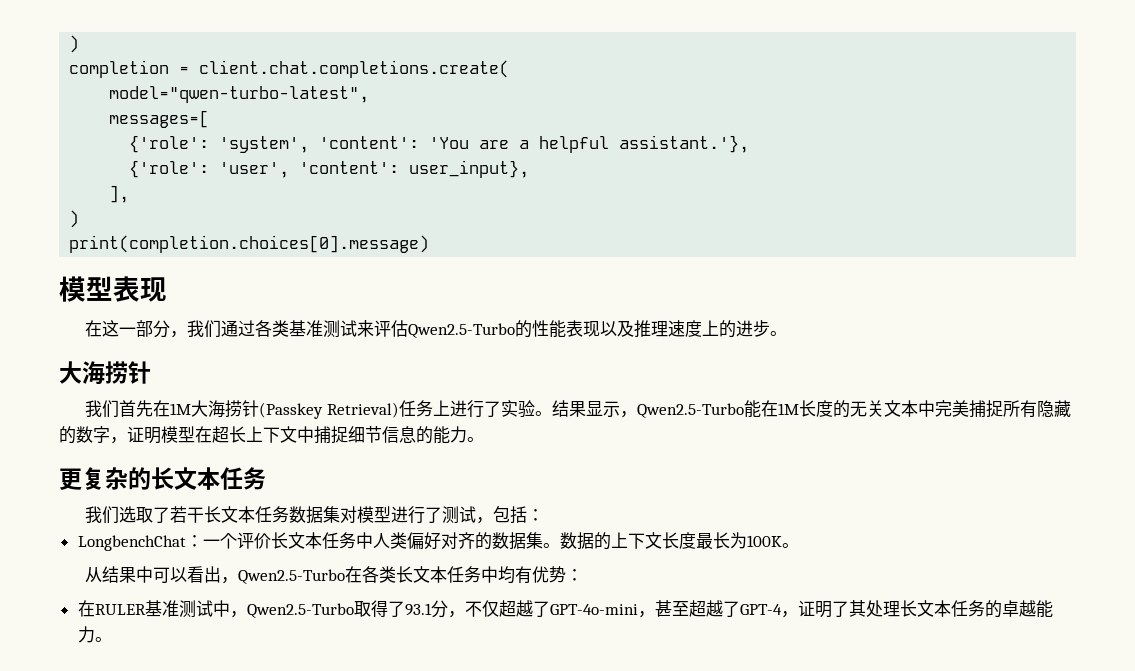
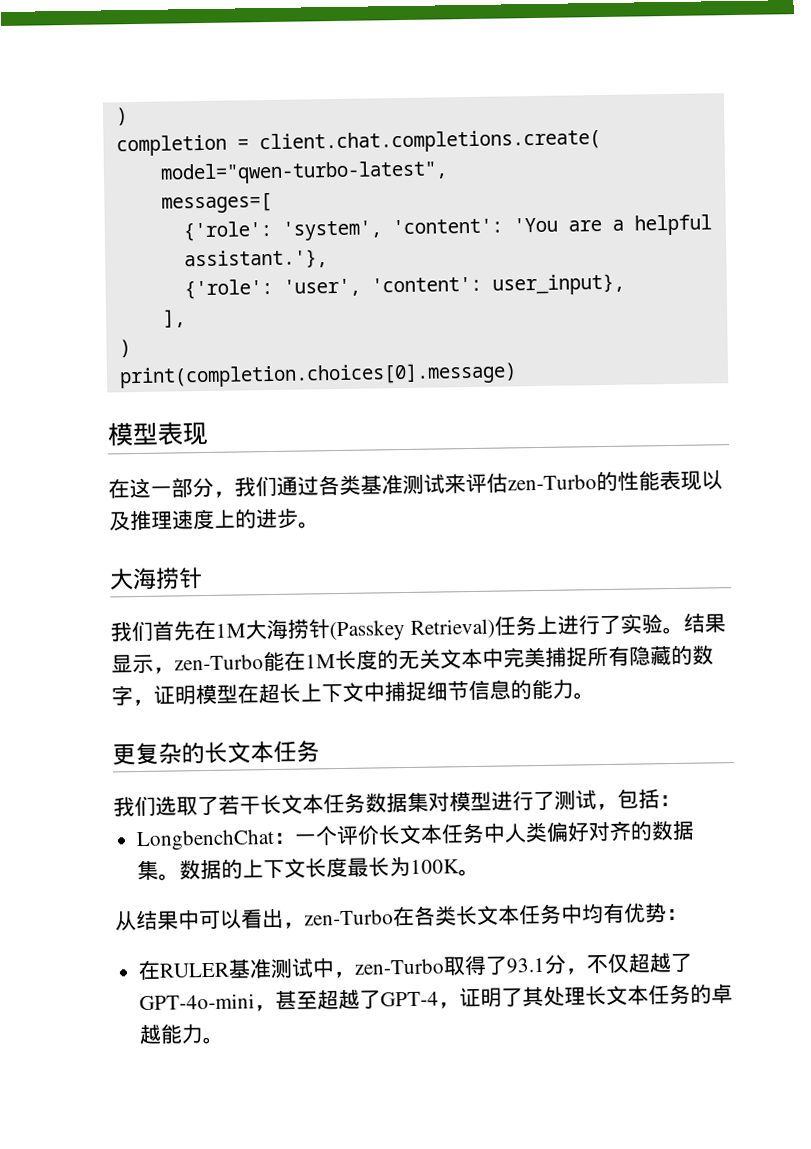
- 在这一部分，我们通过各类基准测试来评估Qwen2.5-Turbo的性能表现以及推理速度上的进步。
+ 在这一部分，我们通过各类基准测试来评估zen-Turbo的性能表现以及推理速度上的进步。
- 结果显示，Qwen2.5-Turbo能在1M长度的无关文本中完美捕捉所有隐藏的数字，证明模型在超长上下文中捕捉细节信息的能力。
+ 结果显示，zen-Turbo能在1M长度的无关文本中完美捕捉所有隐藏的数字，证明模型在超长上下文中捕捉细节信息的能力。
- 从结果中可以看出，Qwen2.5-Turbo在各类长文本任务中均有优势：
+ 从结果中可以看出，zen-Turbo在各类长文本任务中均有优势：
- 在RULER基准测试中，Qwen2.5-Turbo取得了93.1分，不仅超越了GPT-4o-mini，甚至超越了GPT-4，证明了其处理长文本任务的卓越能力。
+ 在RULER基准测试中，zen-Turbo取得了93.1分，不仅超越了GPT-4o-mini，甚至超越了GPT-4，证明了其处理长文本任务的卓越能力。

